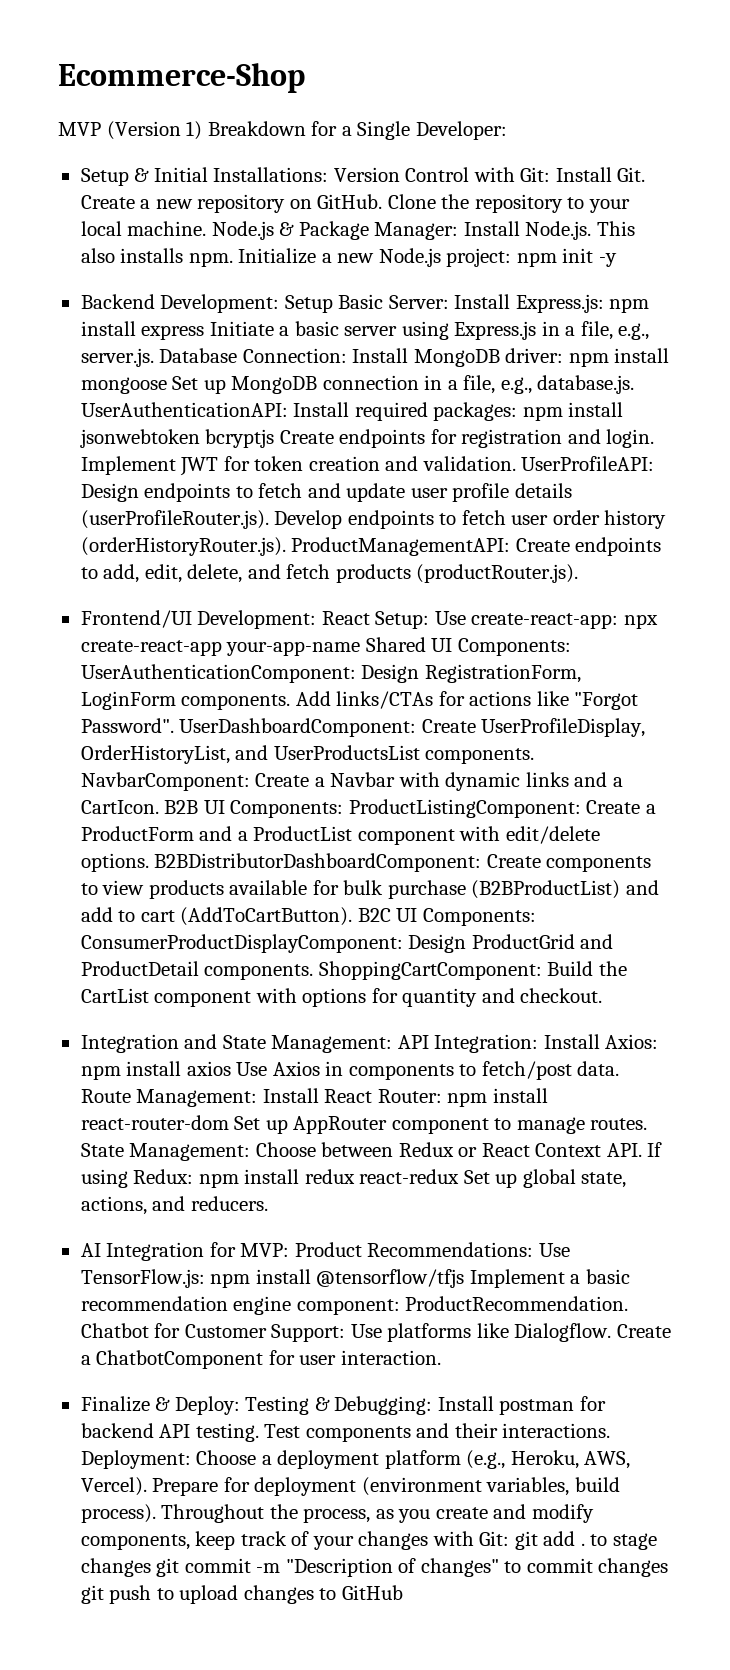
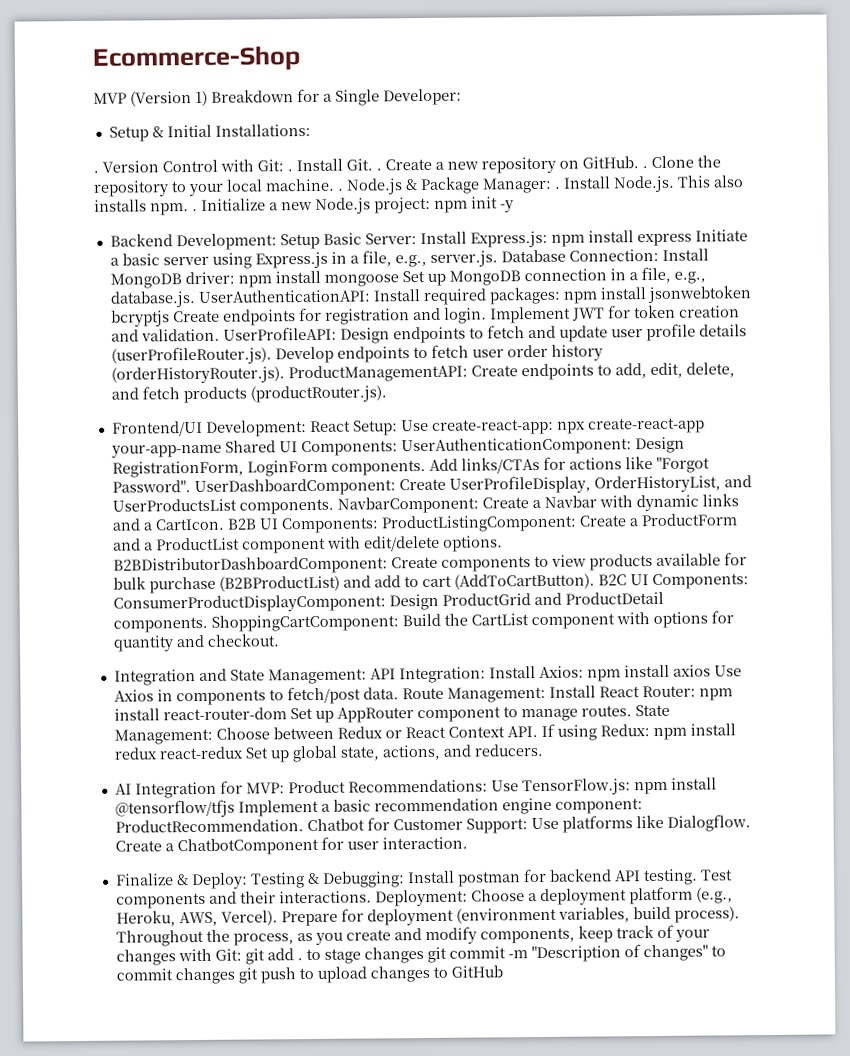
- Setup & Initial Installations: Version Control with Git: Install Git. Create a new repository on GitHub.
+ Setup & Initial Installations:
+ . Version Control with Git: . Install Git. . Create a new repository on GitHub. .
- Clone the repository to your local machine.
+ Clone the repository to your local machine. .
- Node.js & Package Manager: Install Node.js. This also installs npm.
+ Node.js & Package Manager: . Install Node.js. This also installs npm. .

